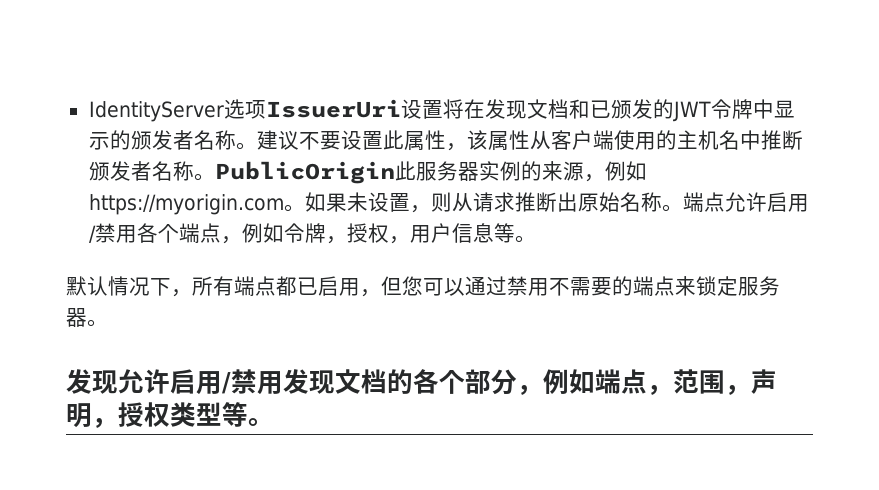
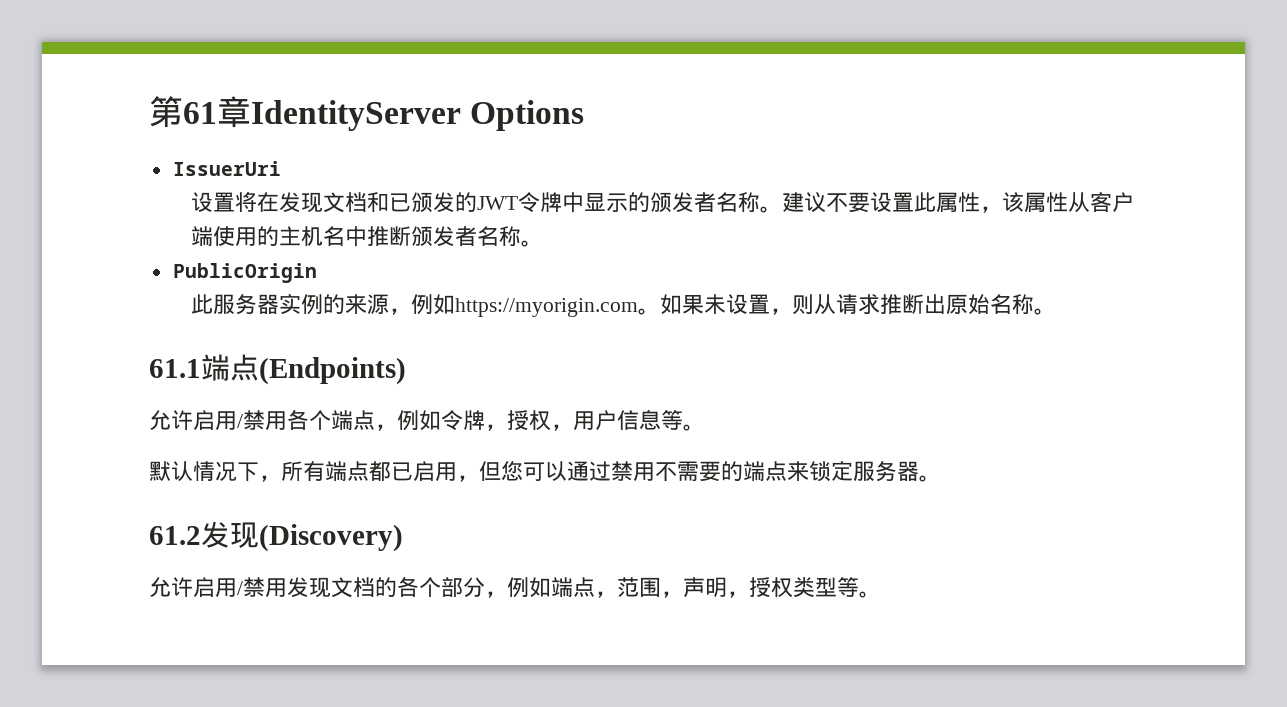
- IdentityServer选项IssuerUri设置将在发现文档和已颁发的JWT令牌中显示的颁发者名称。
+ 第61章IdentityServer Options
+ IssuerUri
+ 设置将在发现文档和已颁发的JWT令牌中显示的颁发者名称。
- 建议不要设置此属性，该属性从客户端使用的主机名中推断颁发者名称。PublicOrigin此服务器实例的来源，例如https://myorigin.com。
+ 建议不要设置此属性，该属性从客户端使用的主机名中推断颁发者名称。
+ PublicOrigin
+ 此服务器实例的来源，例如https://myorigin.com。
- 如果未设置，则从请求推断出原始名称。端点允许启用/禁用各个端点，例如令牌，授权，用户信息等。
+ 如果未设置，则从请求推断出原始名称。
+ 61.1端点(Endpoints)
+ 允许启用/禁用各个端点，例如令牌，授权，用户信息等。
- 发现允许启用/禁用发现文档的各个部分，例如端点，范围，声明，授权类型等。
+ 61.2发现(Discovery)
+ 允许启用/禁用发现文档的各个部分，例如端点，范围，声明，授权类型等。

